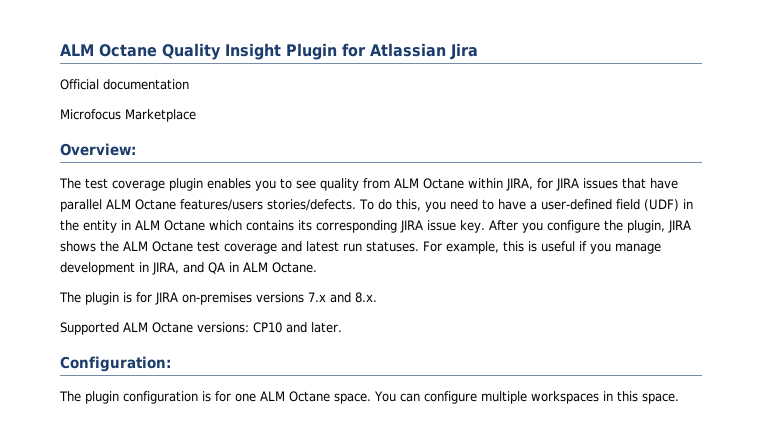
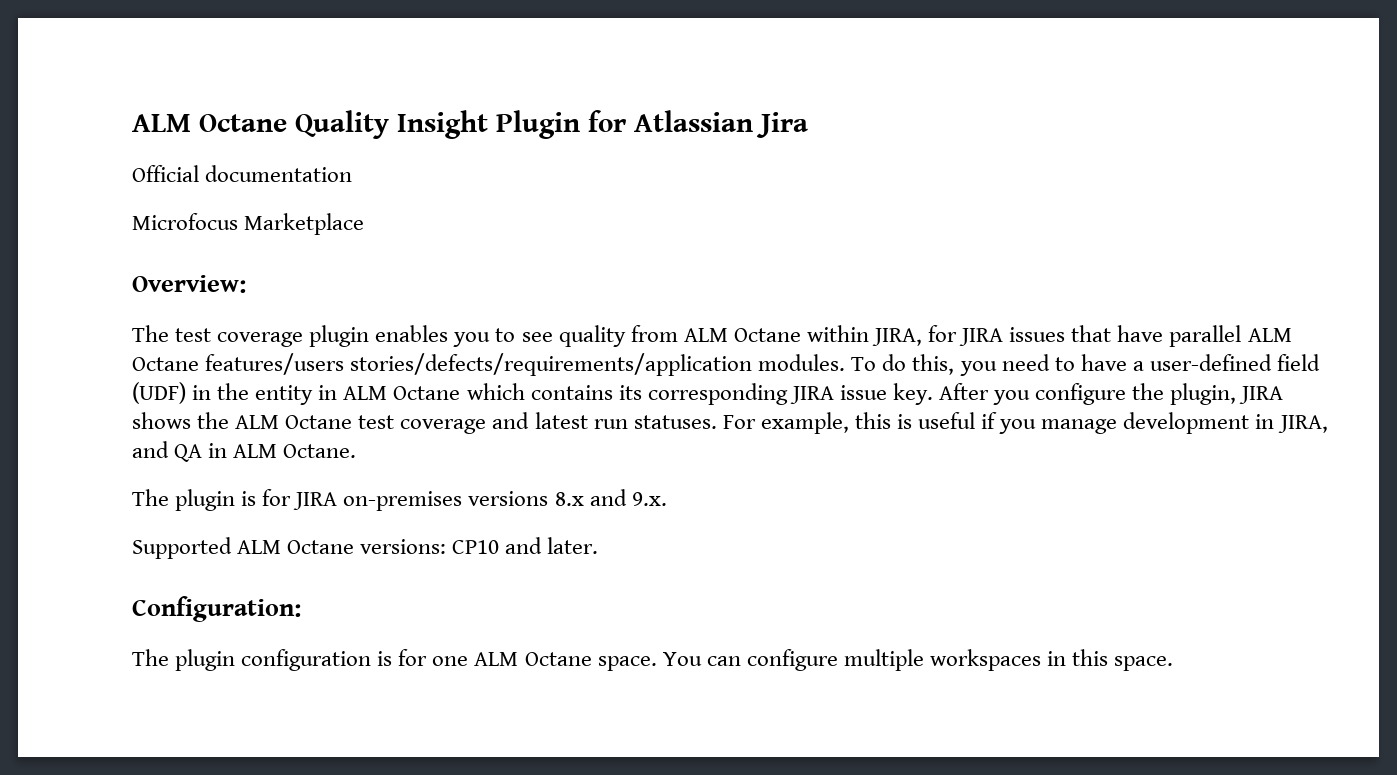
- The test coverage plugin enables you to see quality from ALM Octane within JIRA, for JIRA issues that have parallel ALM Octane features/users stories/defects.
+ The test coverage plugin enables you to see quality from ALM Octane within JIRA, for JIRA issues that have parallel ALM Octane features/users stories/defects/requirements/application modules.
- The plugin is for JIRA on-premises versions 7.x and 8.x.
+ The plugin is for JIRA on-premises versions 8.x and 9.x.

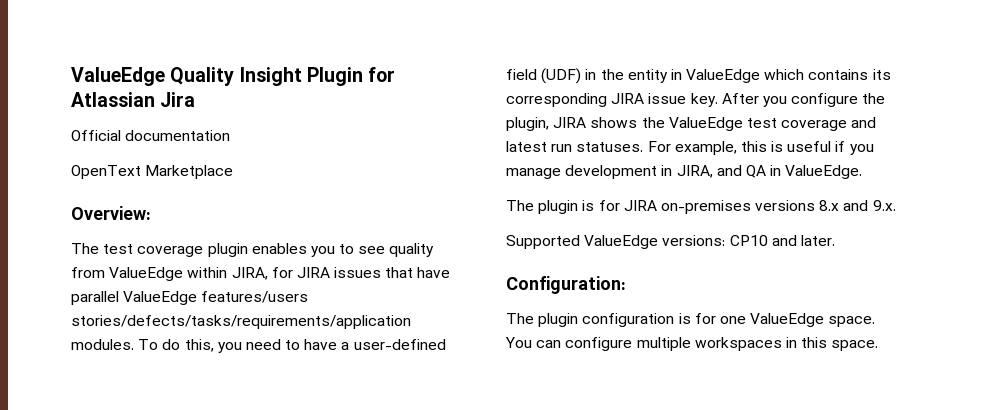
- ALM Octane Quality Insight Plugin for Atlassian Jira
+ ValueEdge Quality Insight Plugin for Atlassian Jira
- Microfocus Marketplace
+ OpenText Marketplace
- The test coverage plugin enables you to see quality from ALM Octane within JIRA, for JIRA issues that have parallel ALM Octane features/users stories/defects/requirements/application modules.
+ The test coverage plugin enables you to see quality from ValueEdge within JIRA, for JIRA issues that have parallel ValueEdge features/users stories/defects/tasks/requirements/application modules.
- To do this, you need to have a user-defined field (UDF) in the entity in ALM Octane which contains its corresponding JIRA issue key.
+ To do this, you need to have a user-defined field (UDF) in the entity in ValueEdge which contains its corresponding JIRA issue key.
- After you configure the plugin, JIRA shows the ALM Octane test coverage and latest run statuses.
+ After you configure the plugin, JIRA shows the ValueEdge test coverage and latest run statuses.
- For example, this is useful if you manage development in JIRA, and QA in ALM Octane.
+ For example, this is useful if you manage development in JIRA, and QA in ValueEdge.
- Supported ALM Octane versions: CP10 and later.
+ Supported ValueEdge versions: CP10 and later.
- The plugin configuration is for one ALM Octane space.
+ The plugin configuration is for one ValueEdge space.

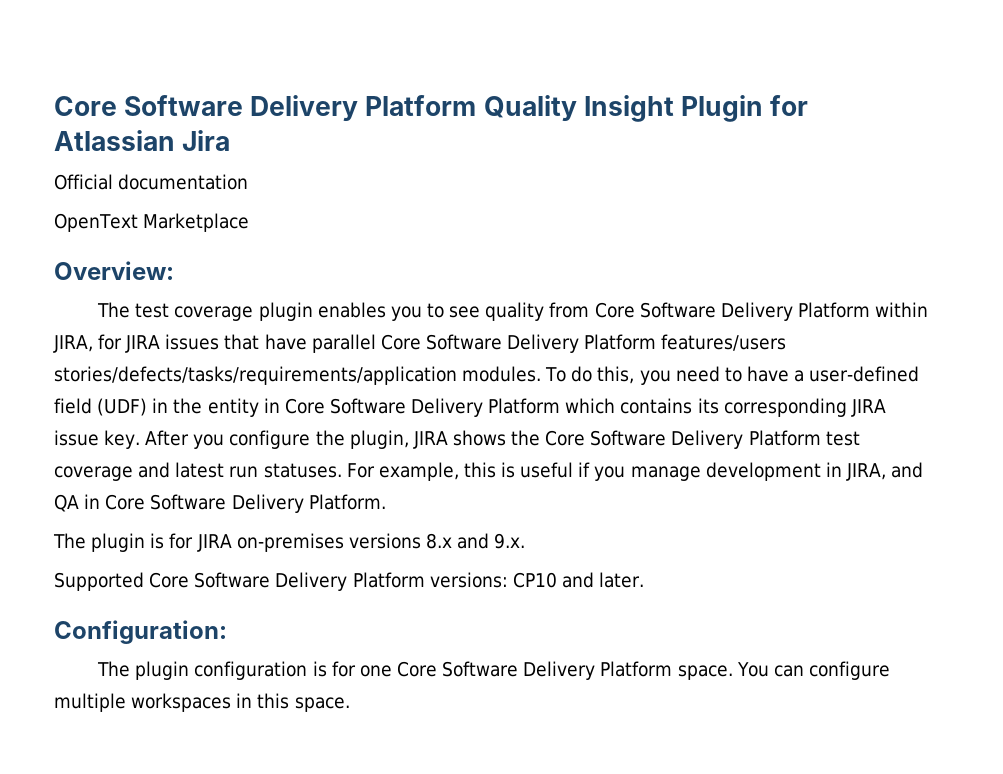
- ValueEdge Quality Insight Plugin for Atlassian Jira
+ Core Software Delivery Platform Quality Insight Plugin for Atlassian Jira
- The test coverage plugin enables you to see quality from ValueEdge within JIRA, for JIRA issues that have parallel ValueEdge features/users stories/defects/tasks/requirements/application modules.
+ The test coverage plugin enables you to see quality from Core Software Delivery Platform within JIRA, for JIRA issues that have parallel Core Software Delivery Platform features/users stories/defects/tasks/requirements/application modules.
- To do this, you need to have a user-defined field (UDF) in the entity in ValueEdge which contains its corresponding JIRA issue key.
+ To do this, you need to have a user-defined field (UDF) in the entity in Core Software Delivery Platform which contains its corresponding JIRA issue key.
- After you configure the plugin, JIRA shows the ValueEdge test coverage and latest run statuses.
+ After you configure the plugin, JIRA shows the Core Software Delivery Platform test coverage and latest run statuses.
- For example, this is useful if you manage development in JIRA, and QA in ValueEdge.
+ For example, this is useful if you manage development in JIRA, and QA in Core Software Delivery Platform.
- Supported ValueEdge versions: CP10 and later.
+ Supported Core Software Delivery Platform versions: CP10 and later.
- The plugin configuration is for one ValueEdge space.
+ The plugin configuration is for one Core Software Delivery Platform space.

